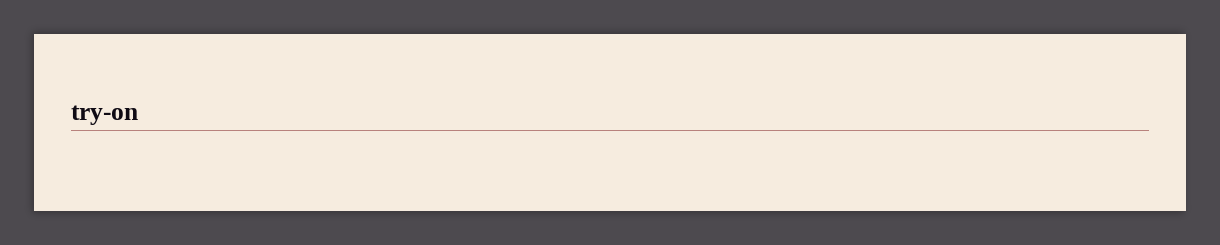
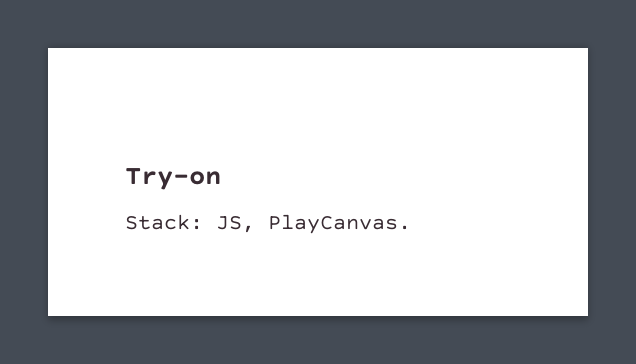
- try-on
+ Try-on
+ Stack: JS, PlayCanvas.

